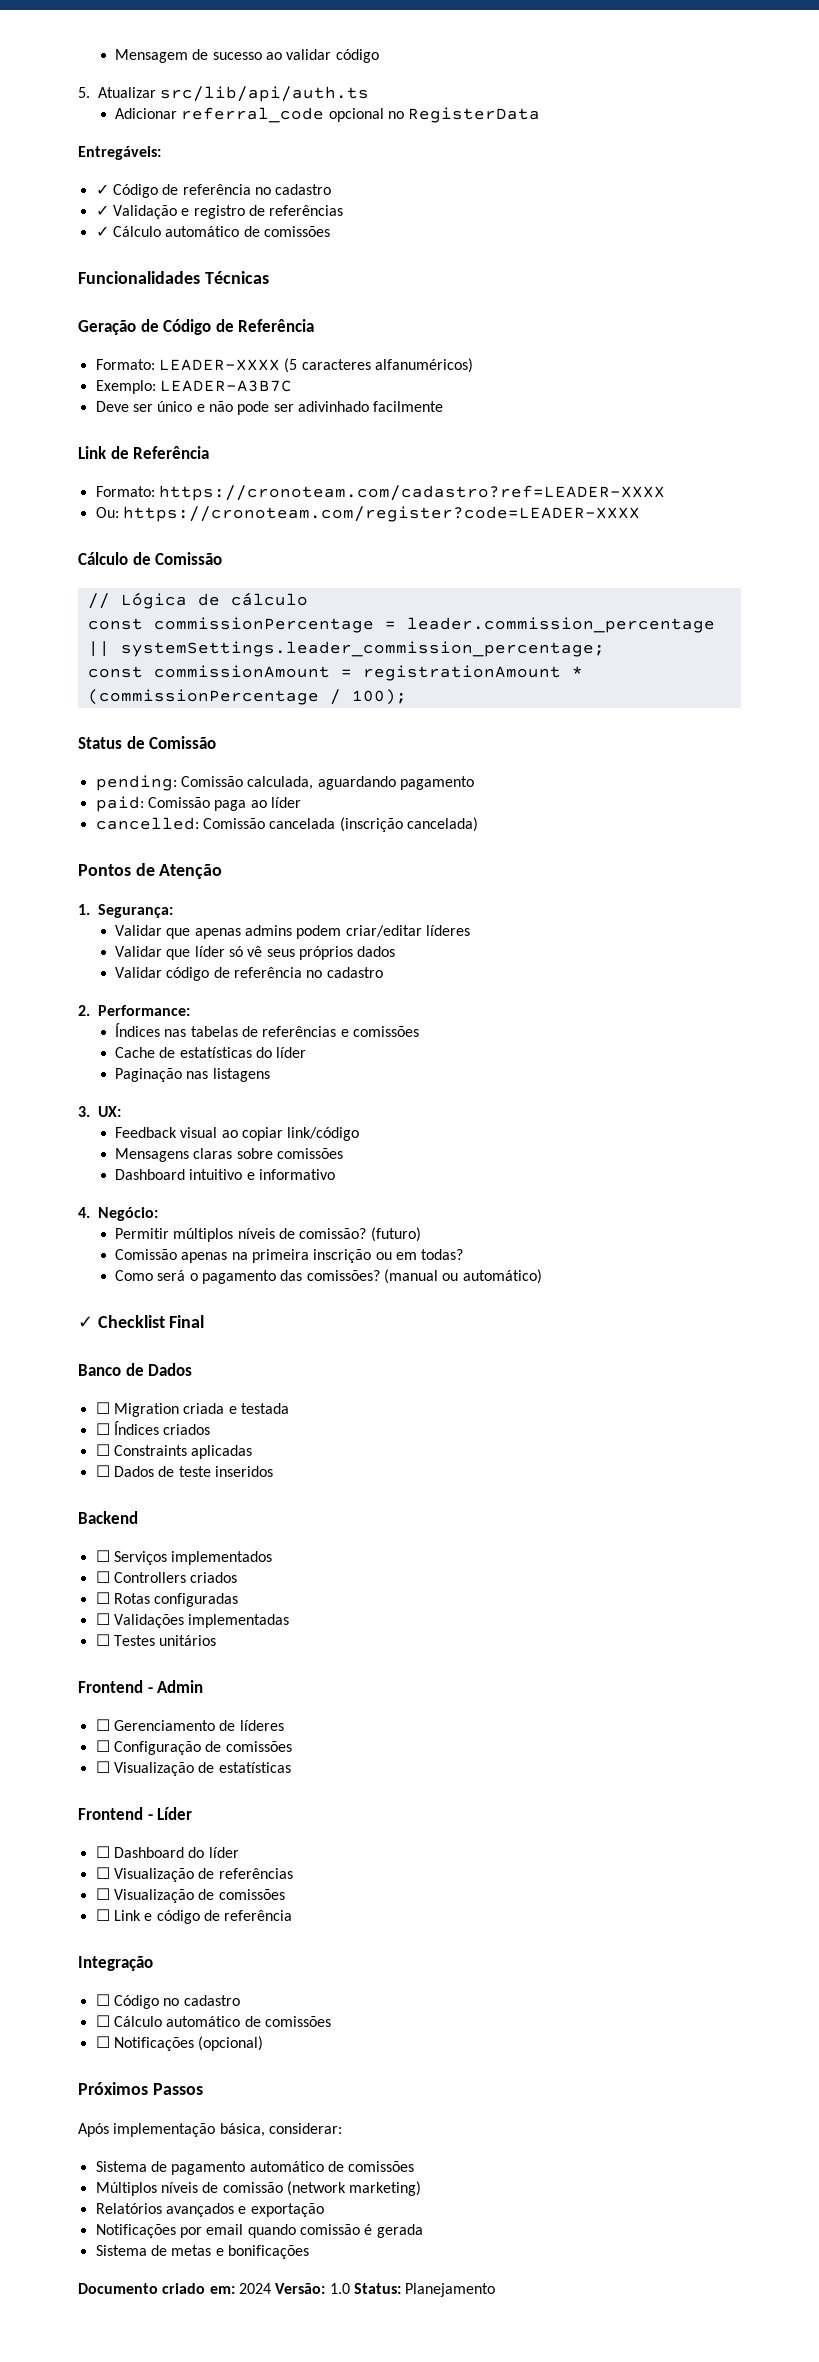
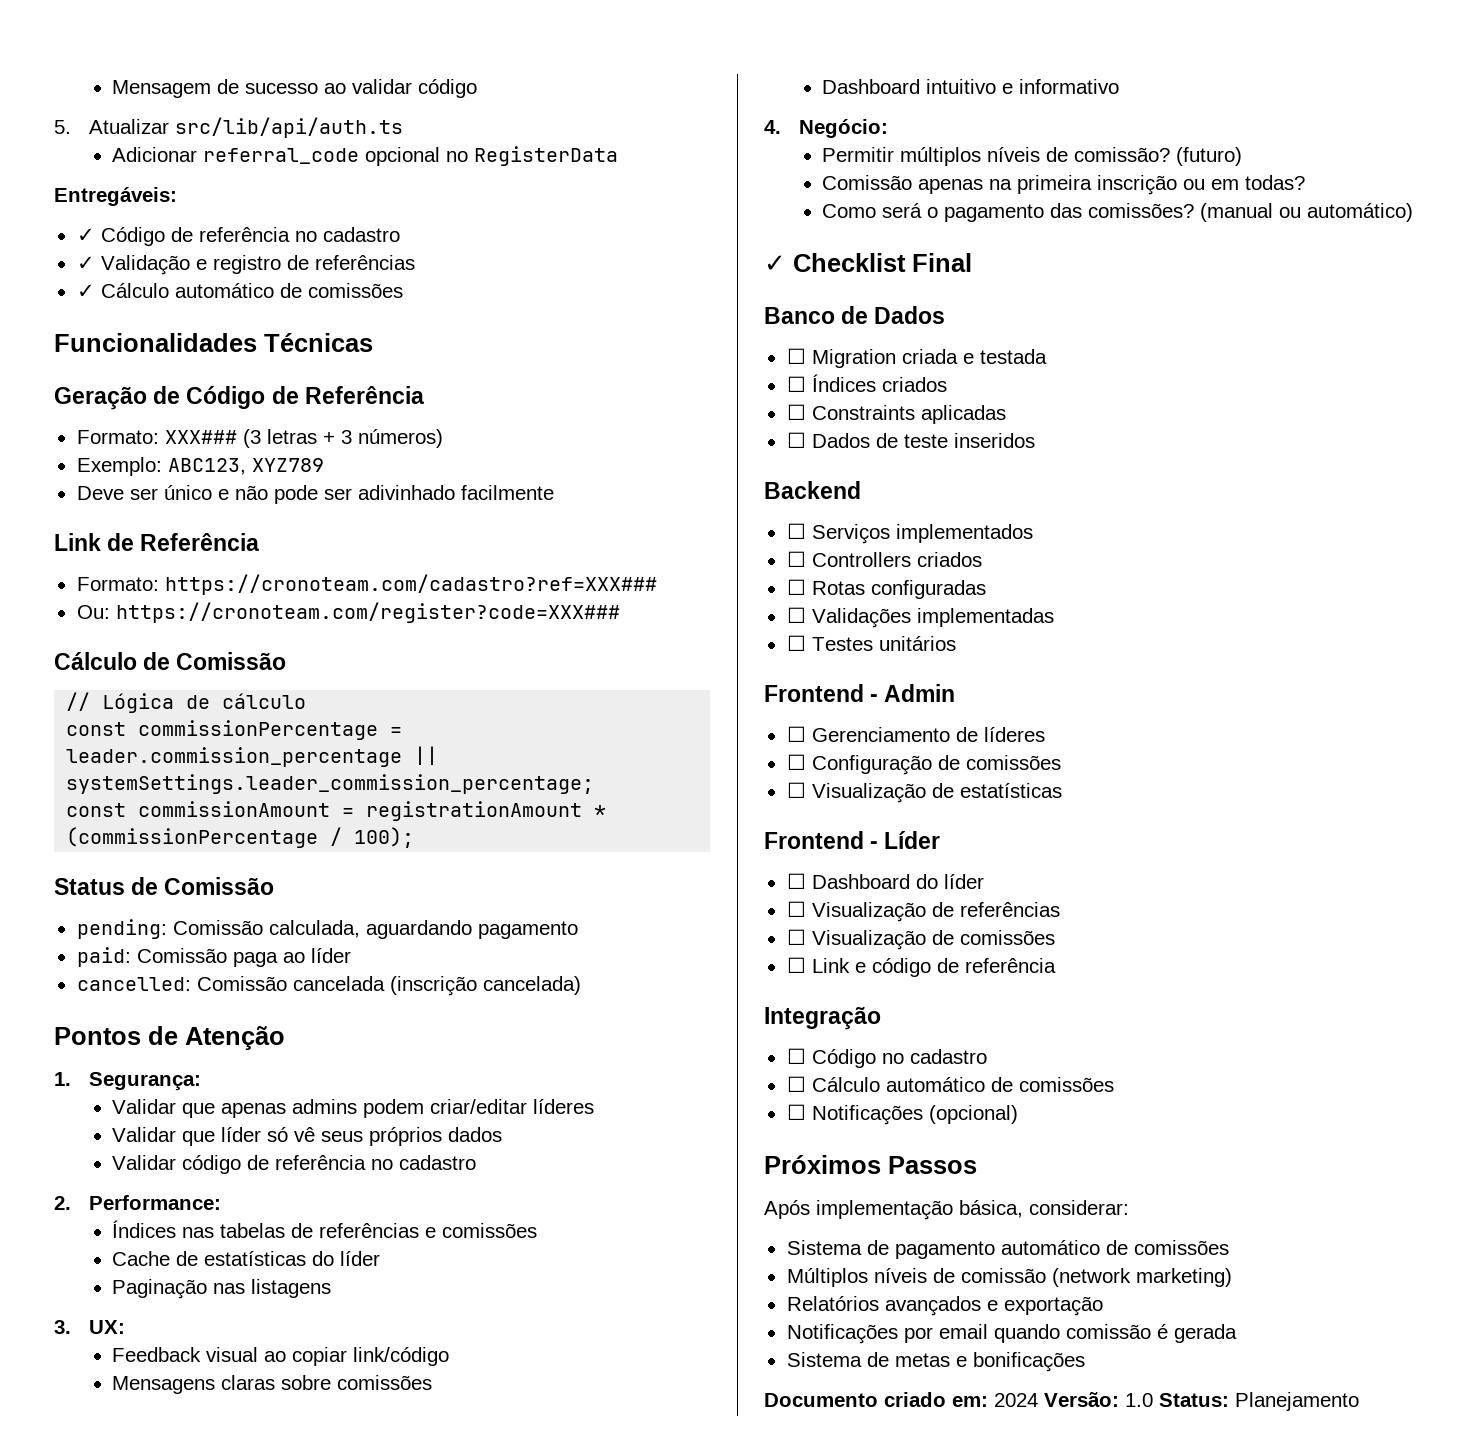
- Formato: LEADER-XXXX (5 caracteres alfanuméricos)
+ Formato: XXX### (3 letras + 3 números)
- Exemplo: LEADER-A3B7C
+ Exemplo: ABC123, XYZ789
- Formato: https://cronoteam.com/cadastro?ref=LEADER-XXXX
+ Formato: https://cronoteam.com/cadastro?ref=XXX###
- Ou: https://cronoteam.com/register?code=LEADER-XXXX
+ Ou: https://cronoteam.com/register?code=XXX###

